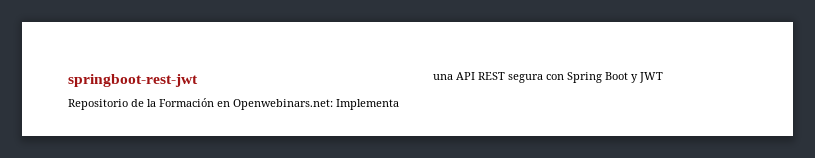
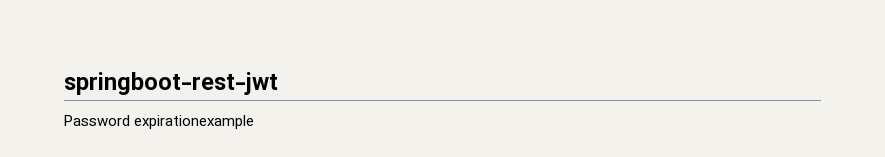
- Repositorio de la Formación en Openwebinars.net: Implementa una API REST segura con Spring Boot y JWT
+ Password expirationexample

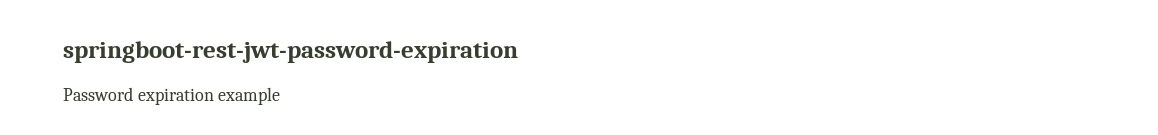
- springboot-rest-jwt
+ springboot-rest-jwt-password-expiration
- Password expirationexample
+ Password expiration example

